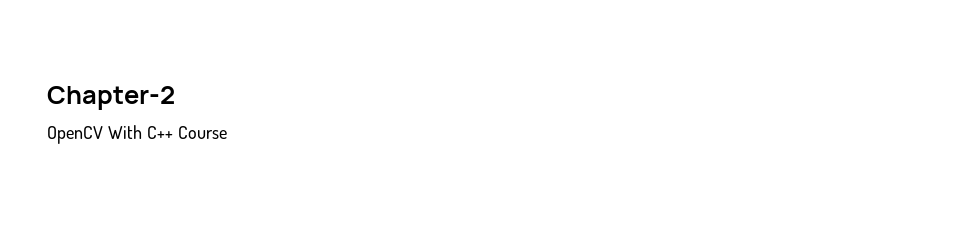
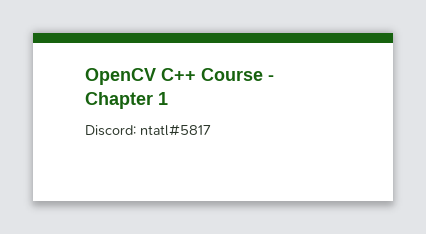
- Chapter-2
- OpenCV With C++ Course
+ OpenCV C++ Course - Chapter 1
+ Discord: ntatl#5817

